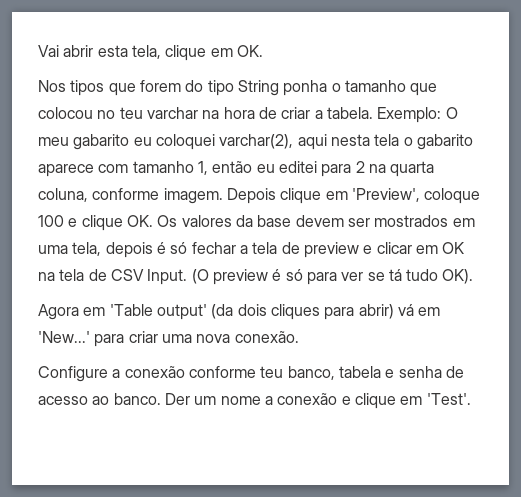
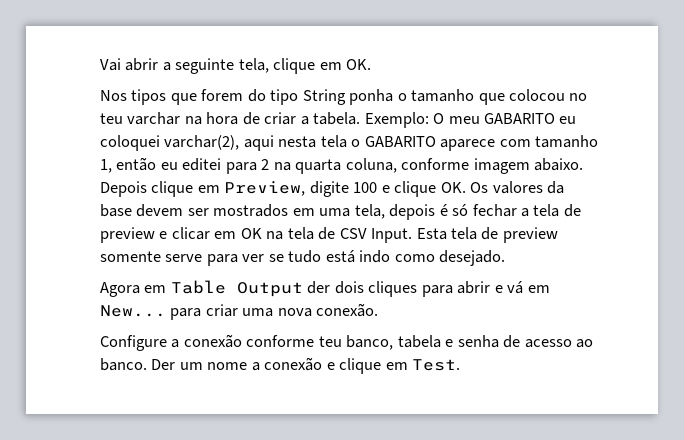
- Vai abrir esta tela, clique em OK.
+ Vai abrir a seguinte tela, clique em OK.
- Exemplo: O meu gabarito eu coloquei varchar(2), aqui nesta tela o gabarito aparece com tamanho 1, então eu editei para 2 na quarta coluna, conforme imagem.
+ Exemplo: O meu GABARITO eu coloquei varchar(2), aqui nesta tela o GABARITO aparece com tamanho 1, então eu editei para 2 na quarta coluna, conforme imagem abaixo.
- Depois clique em 'Preview', coloque 100 e clique OK. Os valores da base devem ser mostrados em uma tela, depois é só fechar a tela de preview e clicar em OK na tela de CSV Input.
+ Depois clique em Preview, digite 100 e clique OK. Os valores da base devem ser mostrados em uma tela, depois é só fechar a tela de preview e clicar em OK na tela de CSV Input.
- (O preview é só para ver se tá tudo OK).
+ Esta tela de preview somente serve para ver se tudo está indo como desejado.
- Agora em 'Table output' (da dois cliques para abrir) vá em 'New...' para criar uma nova conexão.
+ Agora em Table Output der dois cliques para abrir e vá em New... para criar uma nova conexão.
- Der um nome a conexão e clique em 'Test'.
+ Der um nome a conexão e clique em Test.

